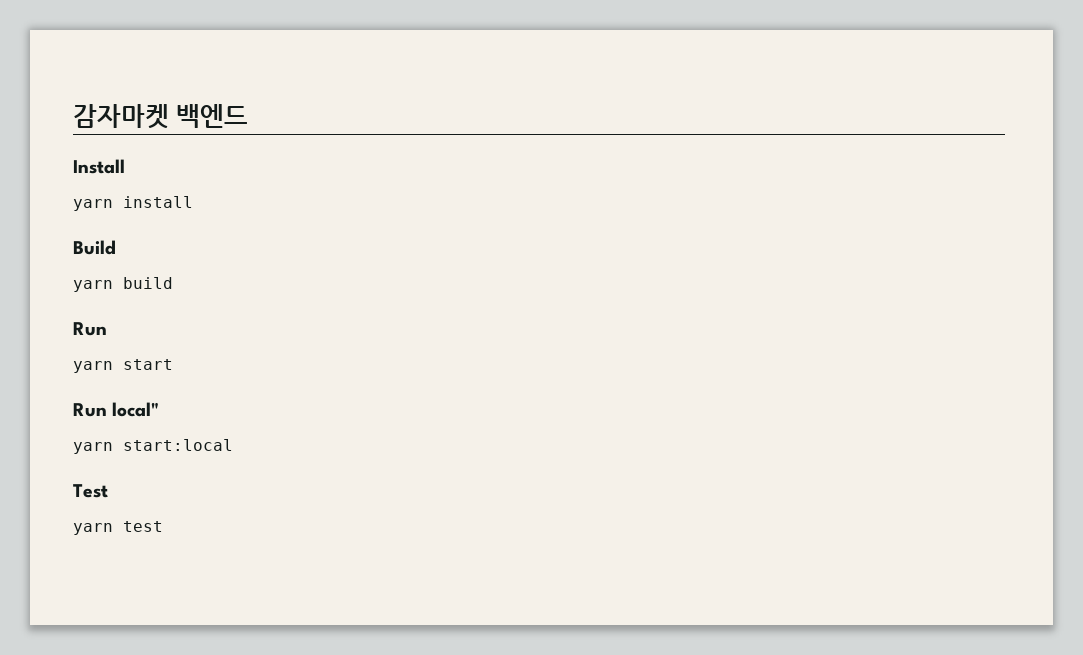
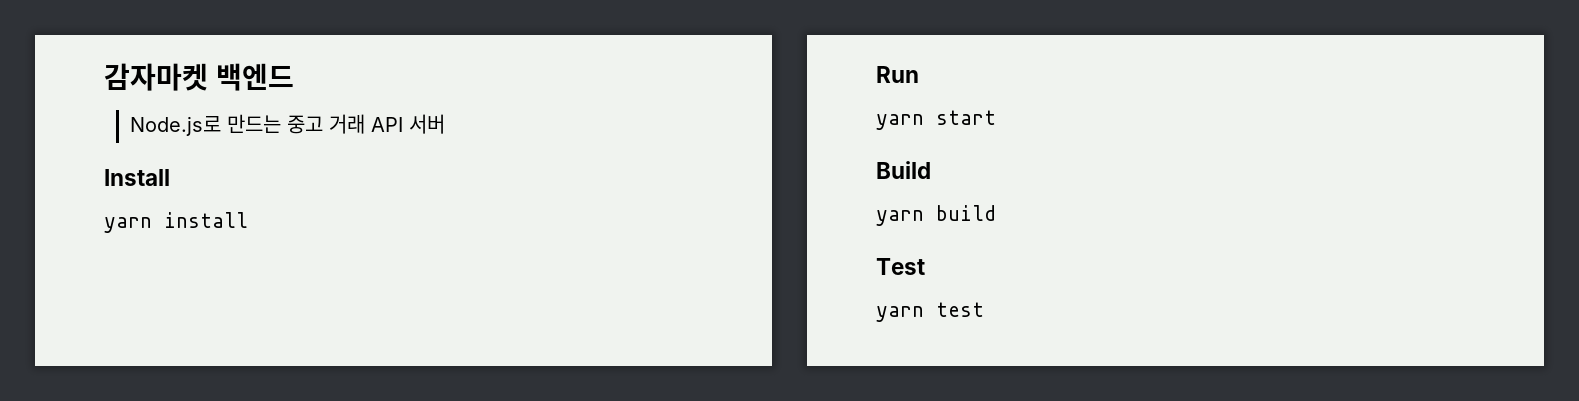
+ Node.js로 만드는 중고 거래 API 서버
+ Run
+ yarn start
  yarn build
- Run
- yarn start
- Run local"
- yarn start:local

